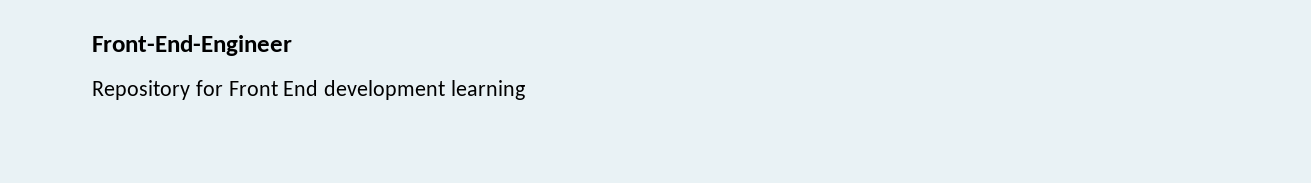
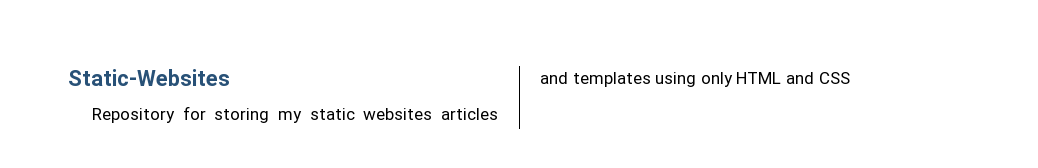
- Front-End-Engineer
+ Static-Websites
- Repository for Front End development learning
+ Repository for storing my static websites articles and templates using only HTML and CSS

